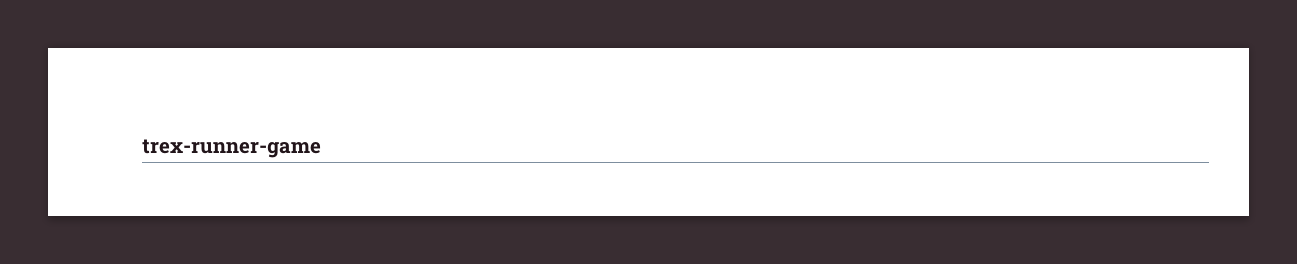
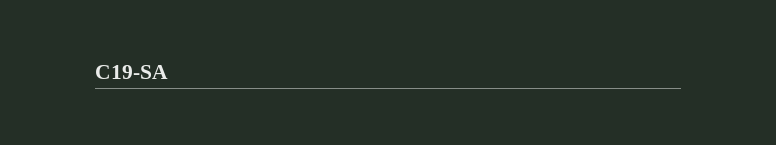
- trex-runner-game
+ C19-SA

